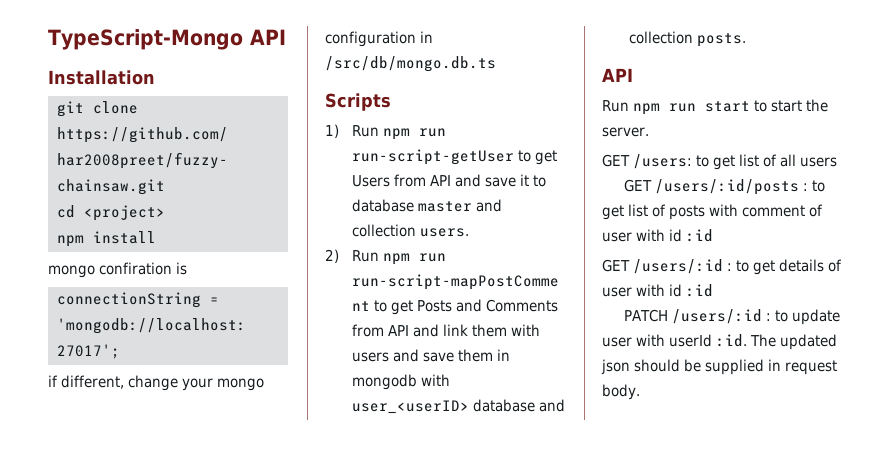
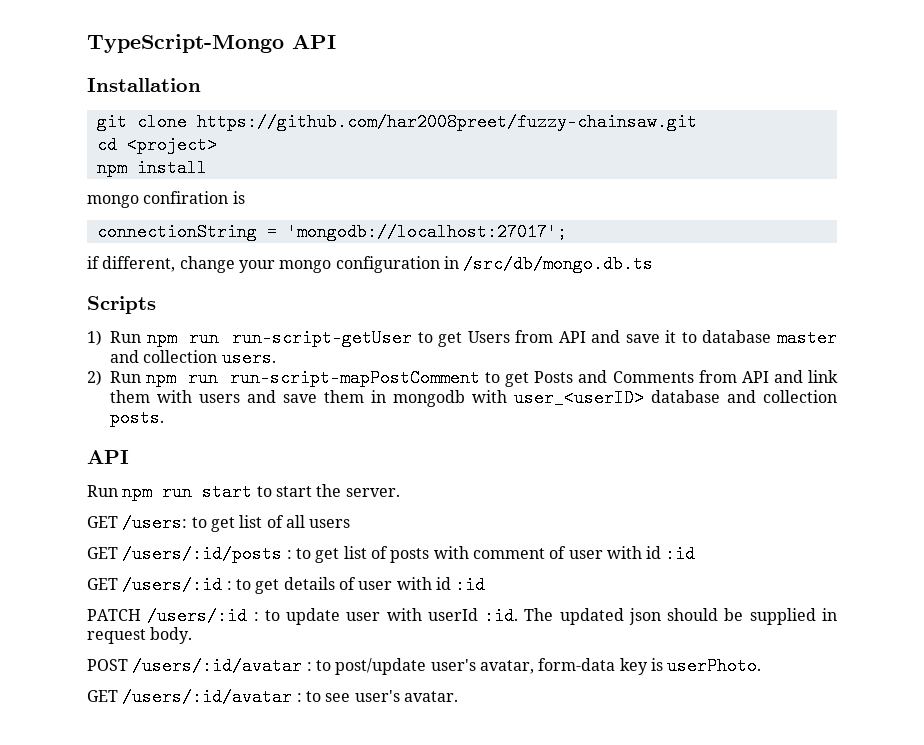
+ POST /users/:id/avatar : to post/update user's avatar, form-data key is userPhoto.
+ GET /users/:id/avatar : to see user's avatar.

